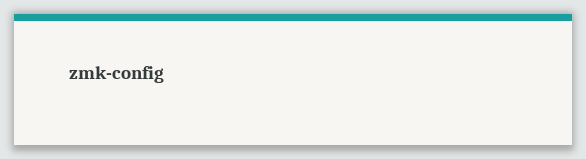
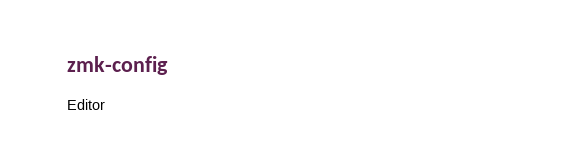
+ Editor

